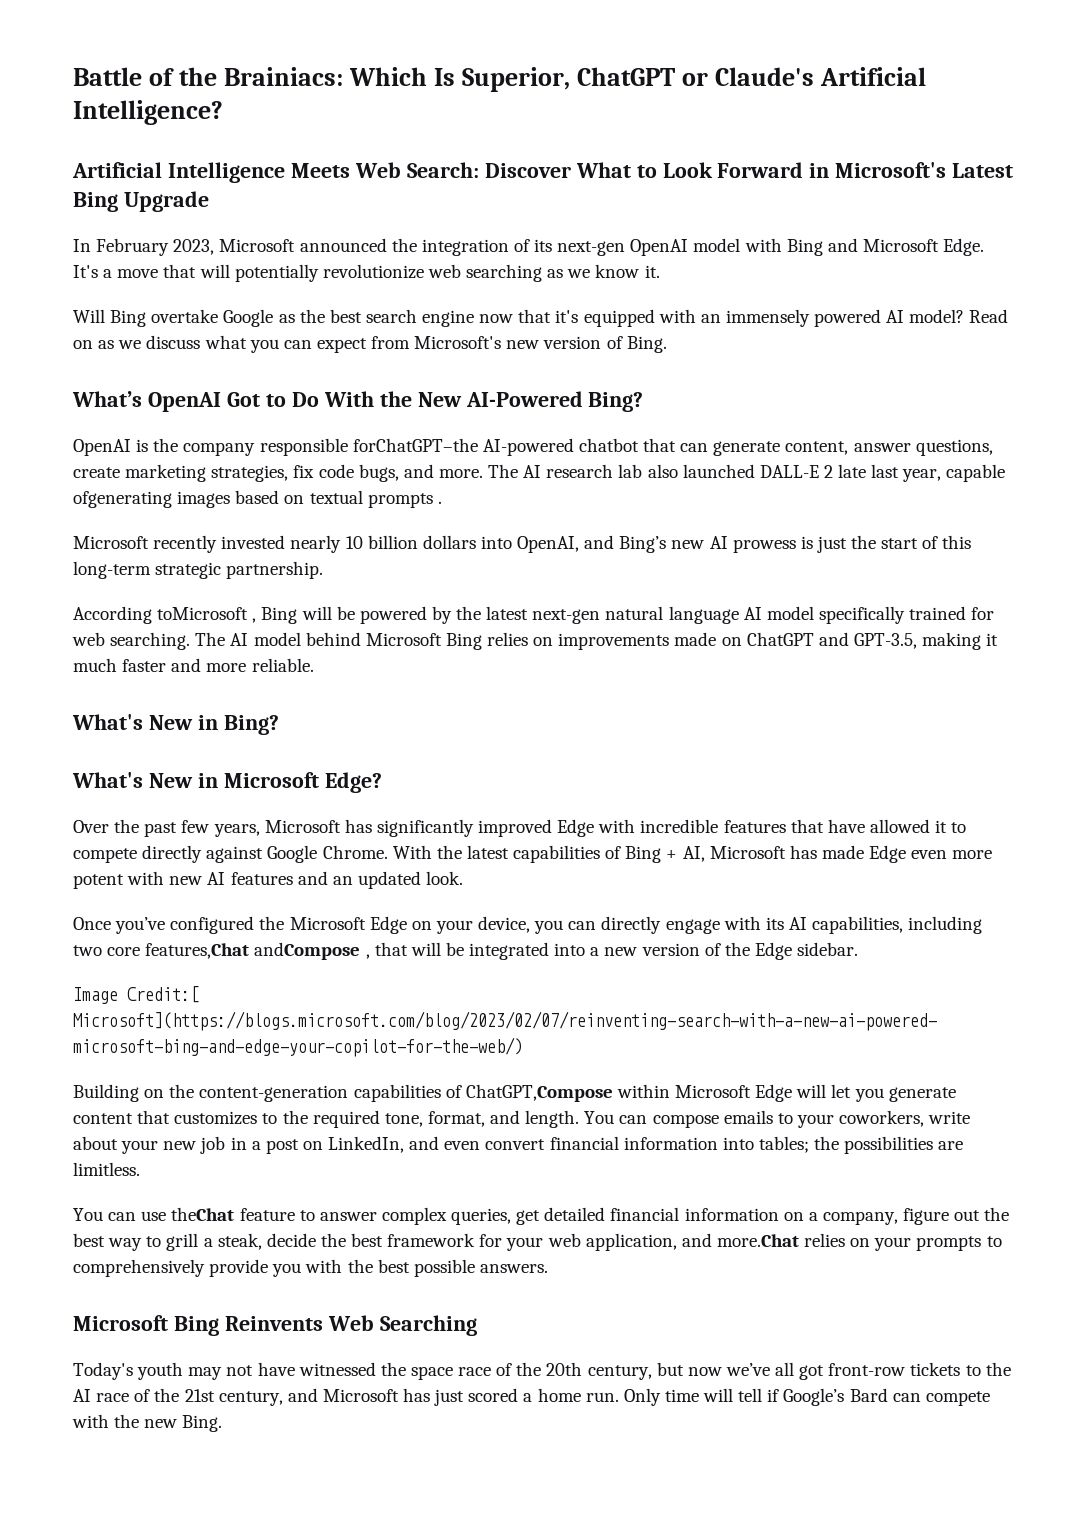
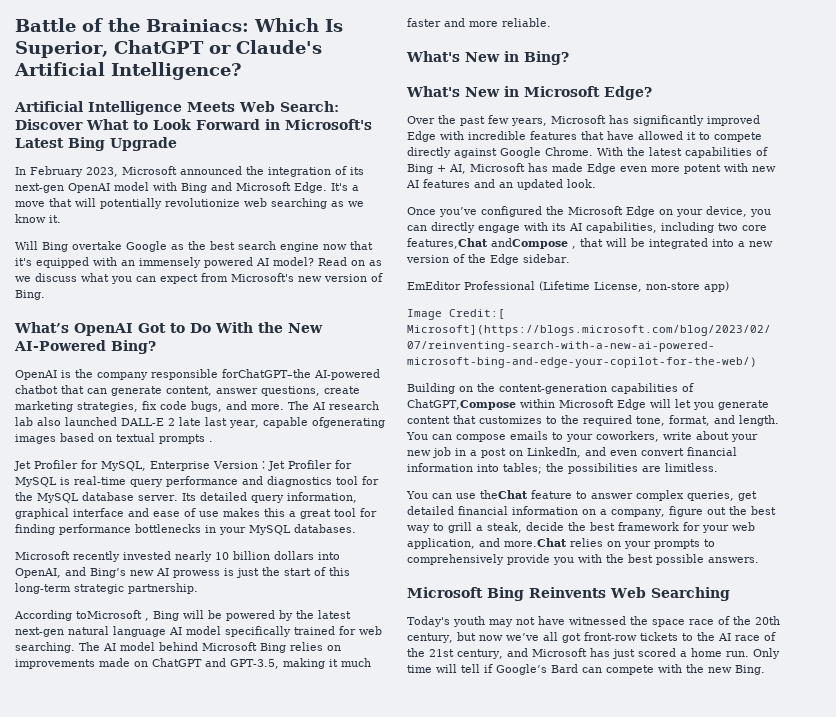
+ Jet Profiler for MySQL, Enterprise Version：Jet Profiler for MySQL is real-time query performance and diagnostics tool for the MySQL database server. Its detailed query information, graphical interface and ease of use makes this a great tool for finding performance bottlenecks in your MySQL databases.
+ EmEditor Professional (Lifetime License, non-store app)

